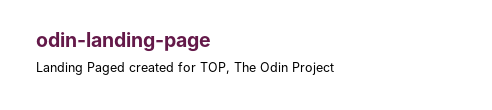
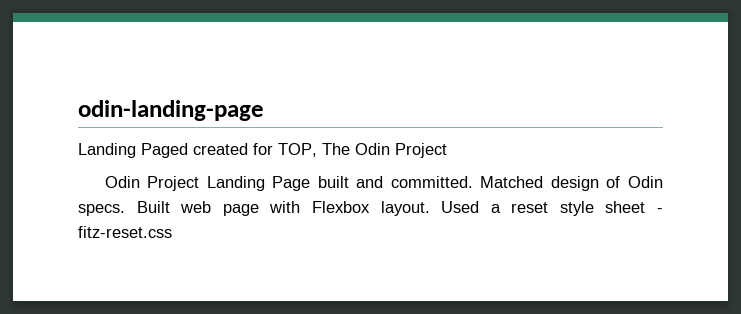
+ Odin Project Landing Page built and committed. Matched design of Odin specs. Built web page with Flexbox layout. Used a reset style sheet - fitz-reset.css

